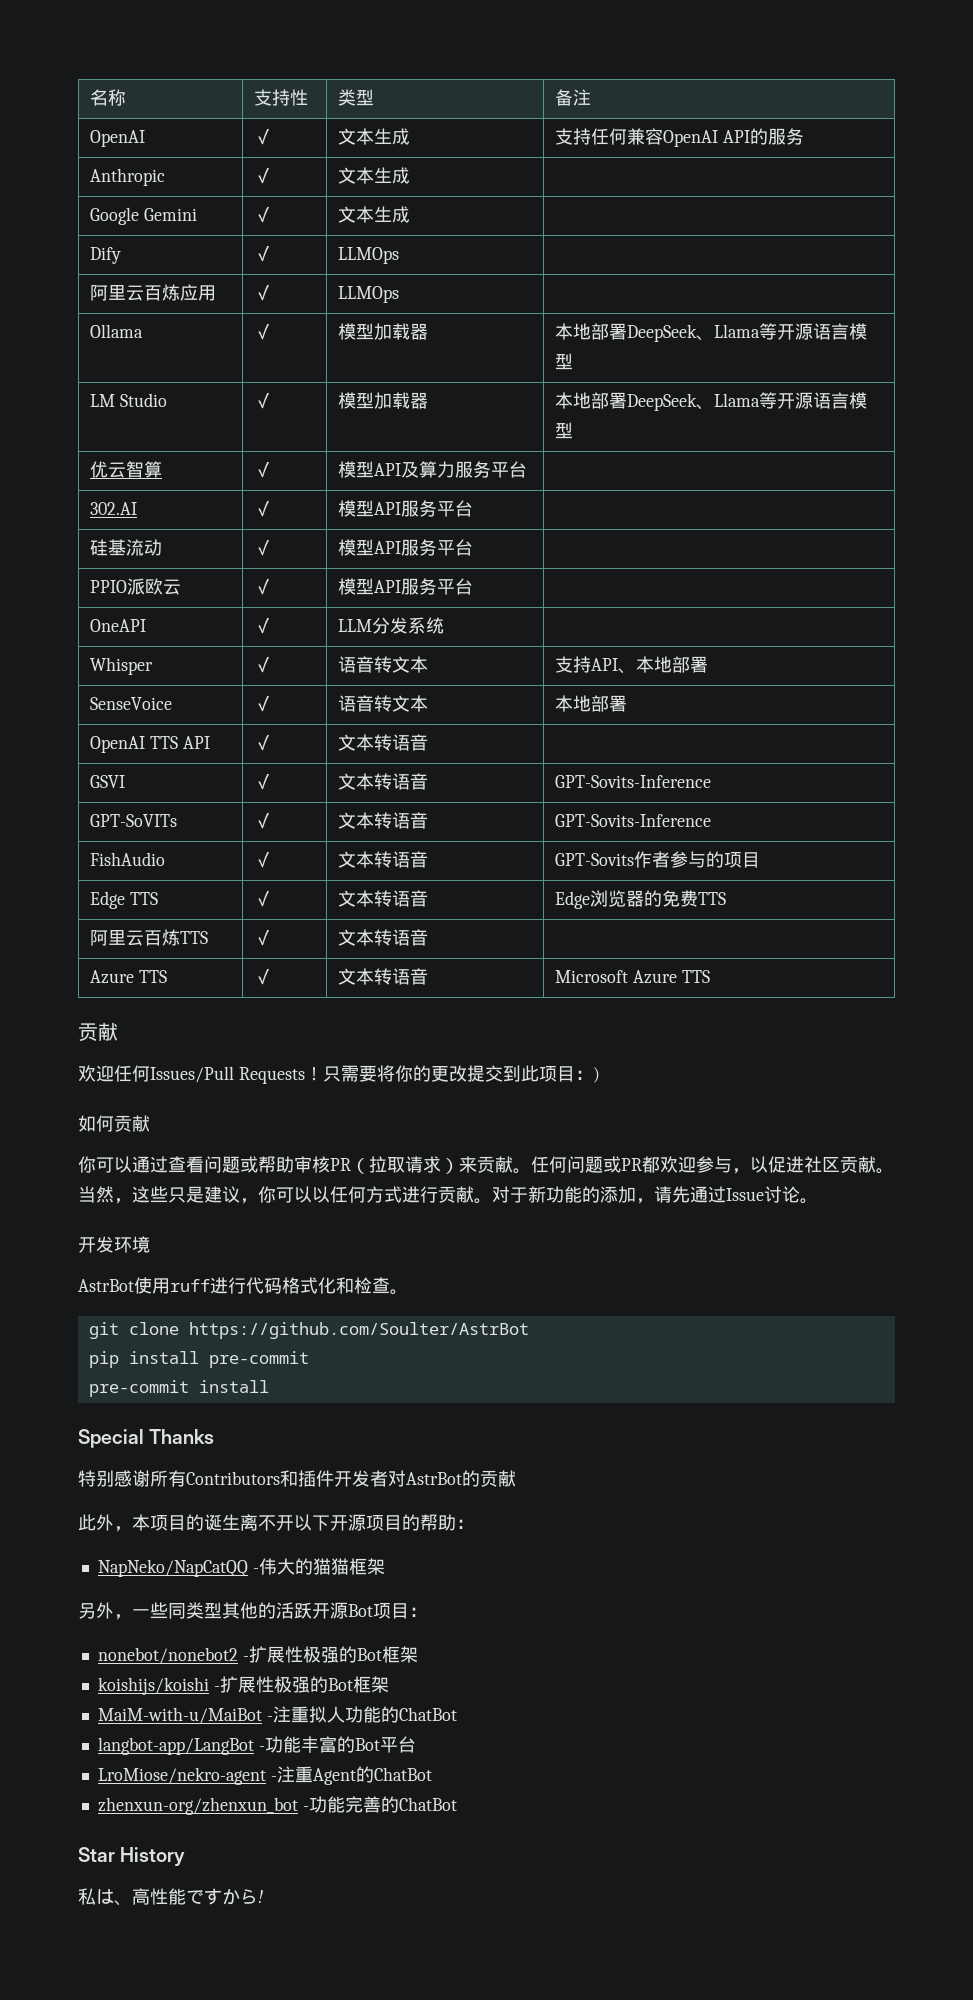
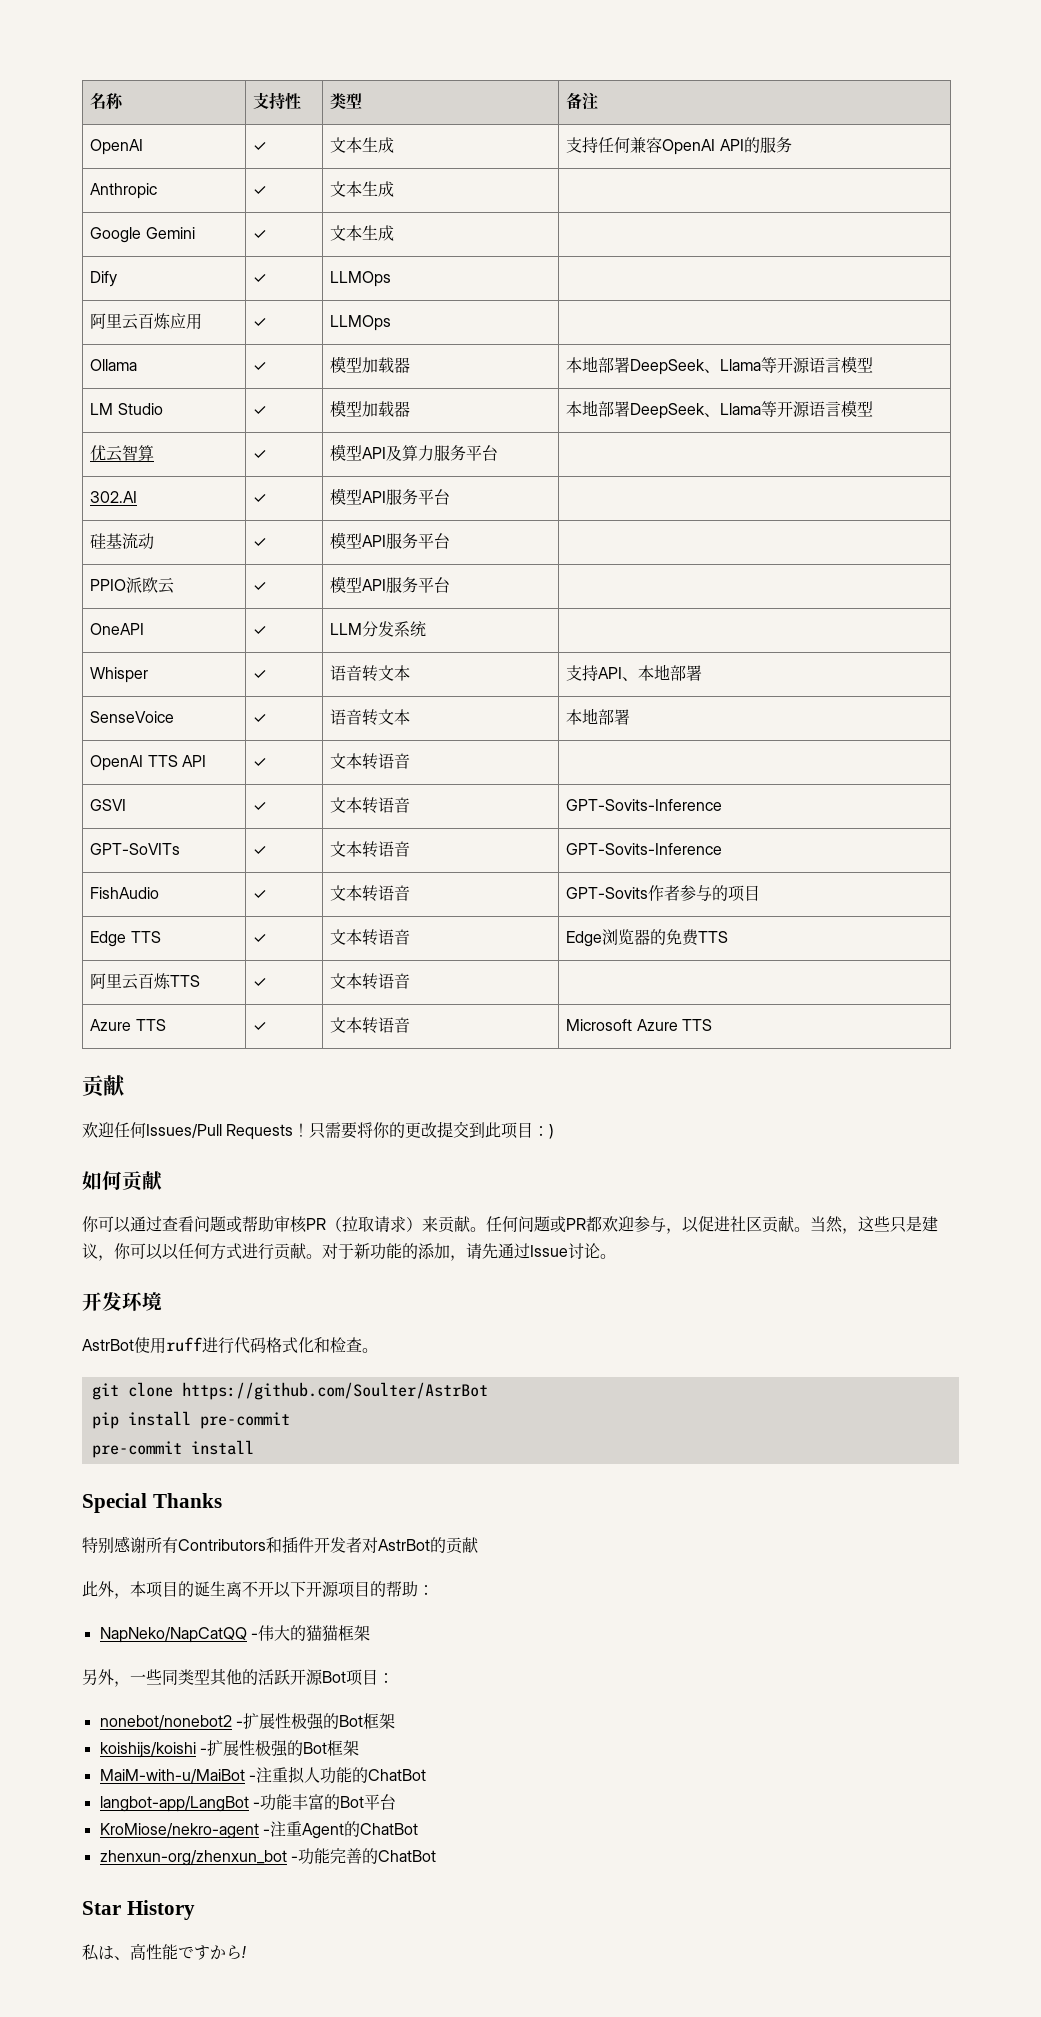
- LroMiose/nekro-agent -注重Agent的ChatBot
+ KroMiose/nekro-agent -注重Agent的ChatBot

